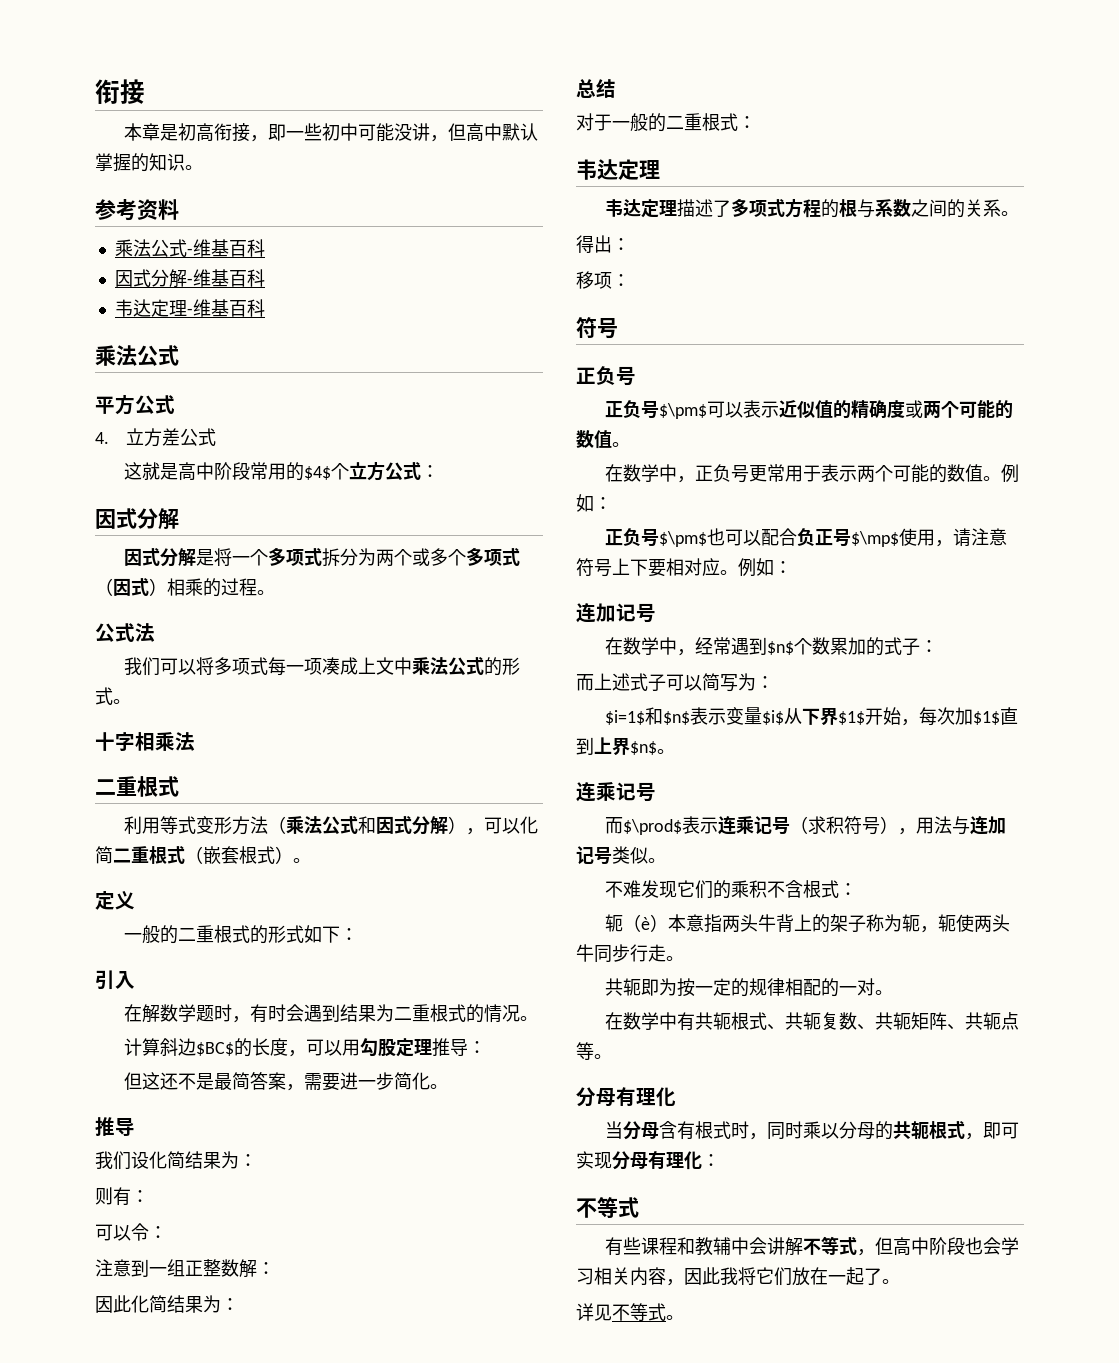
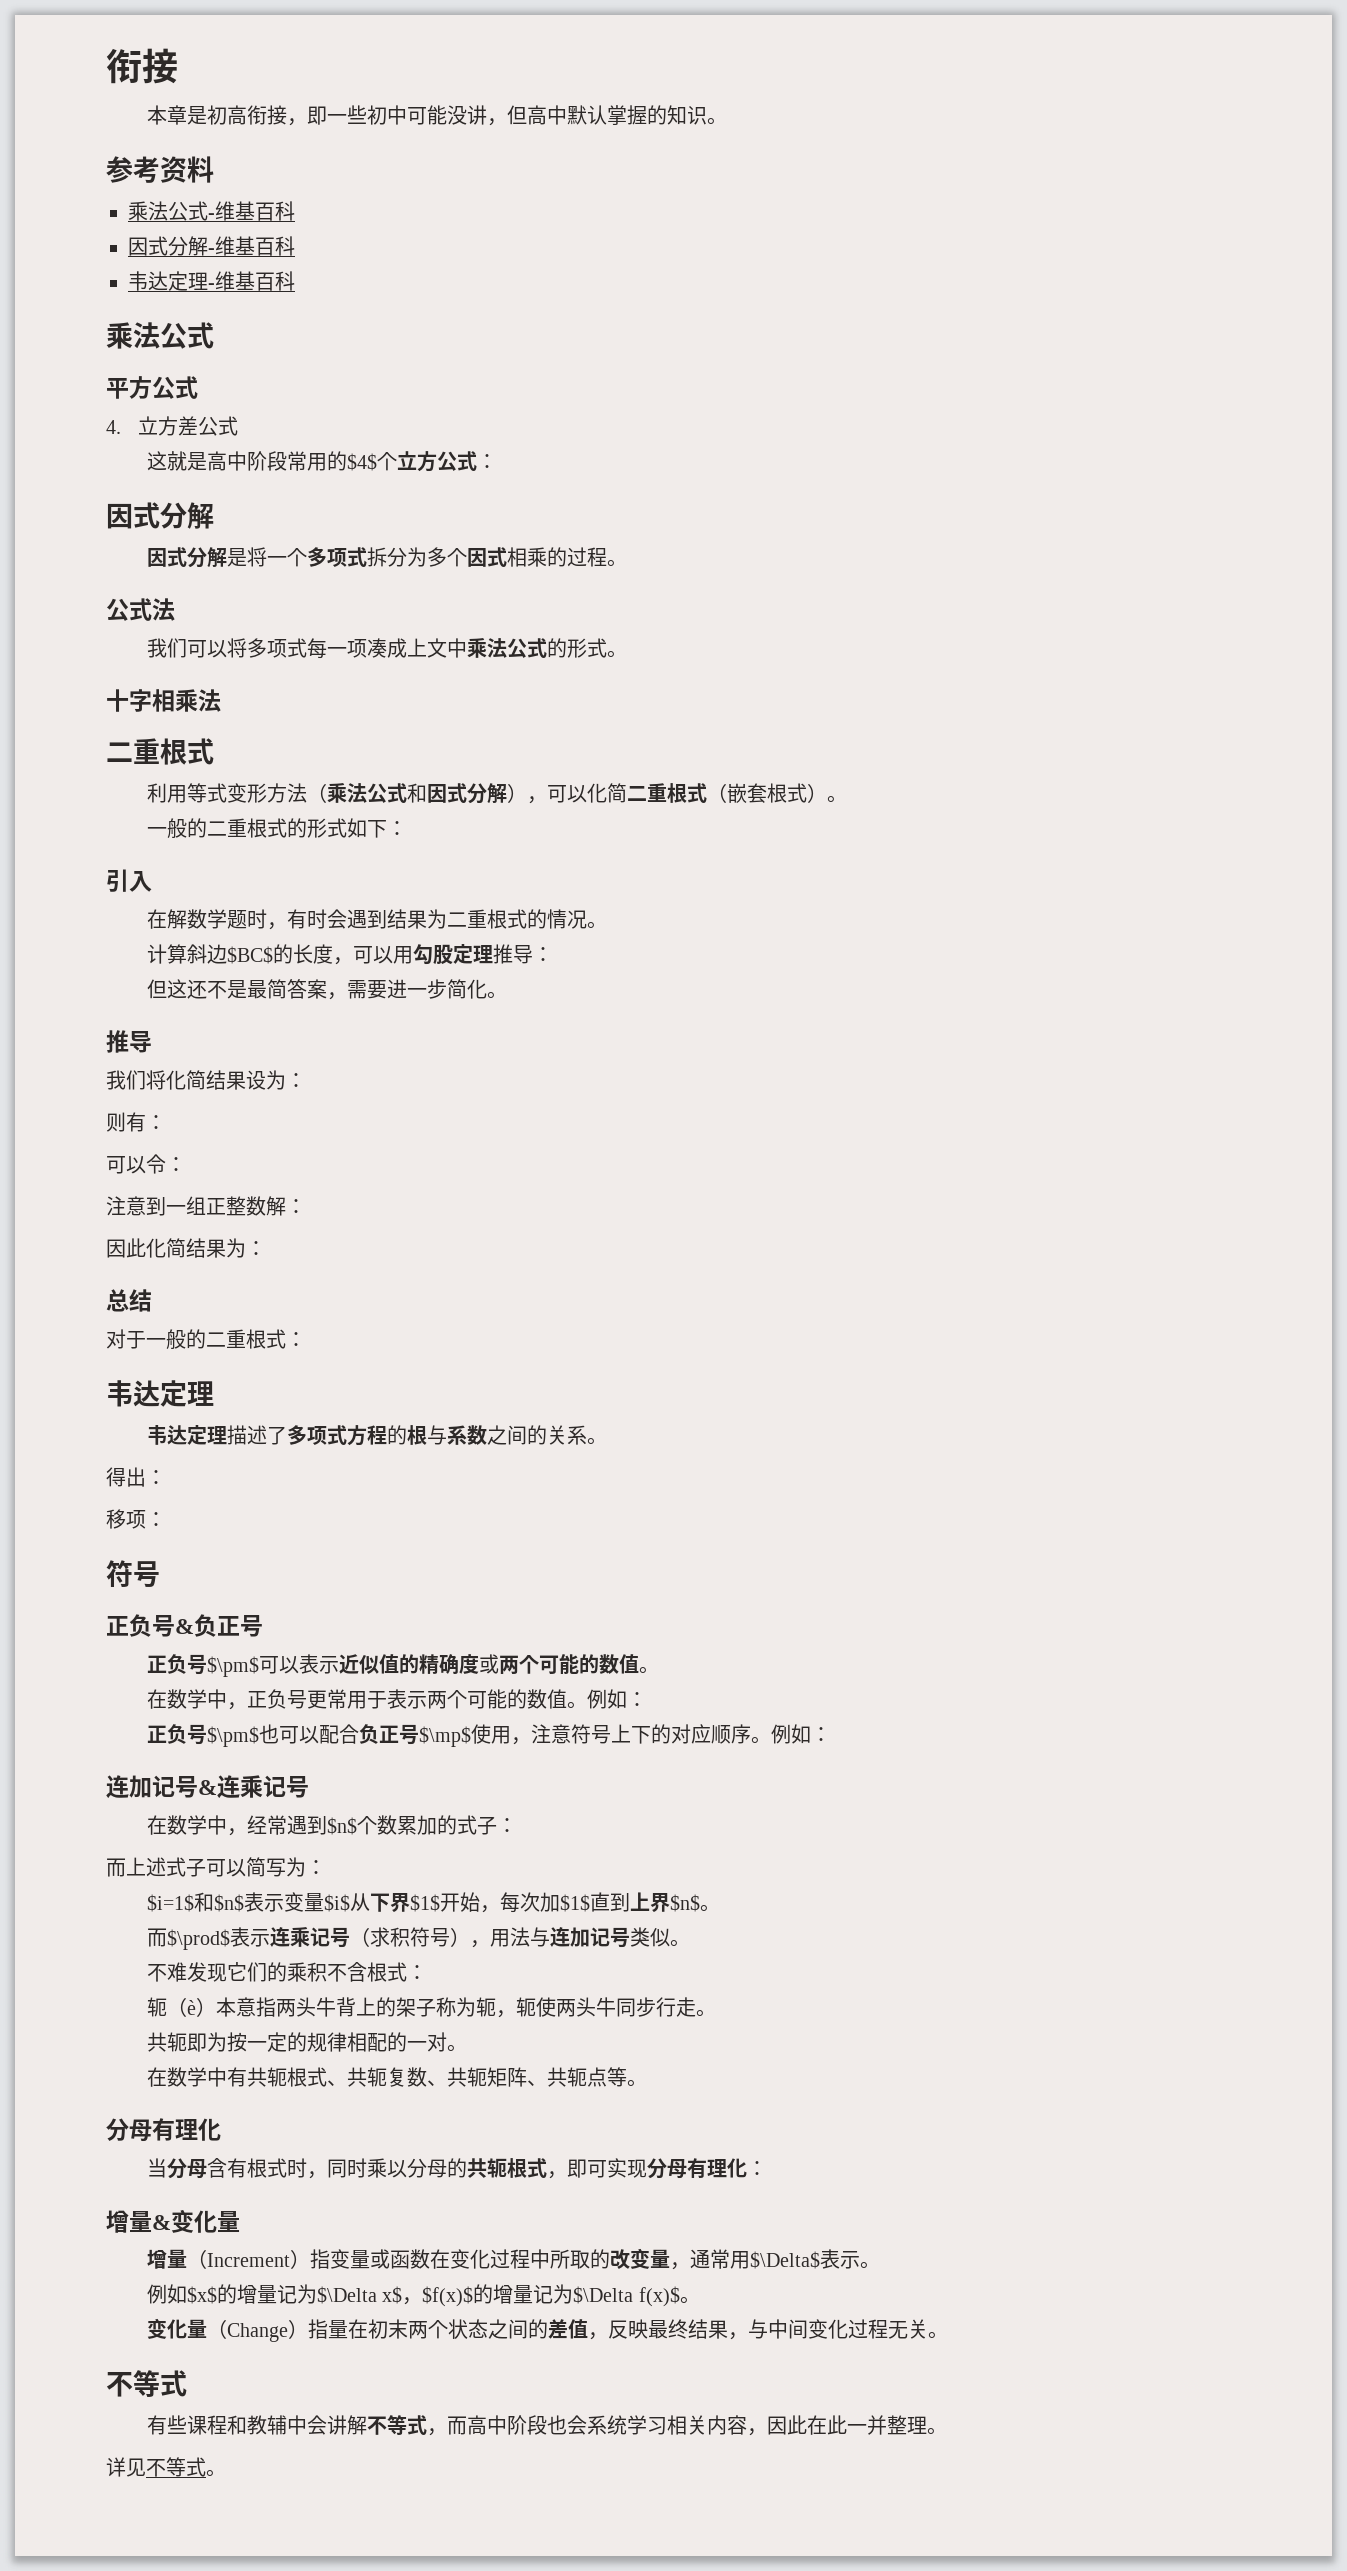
- 因式分解是将一个多项式拆分为两个或多个多项式（因式）相乘的过程。
+ 因式分解是将一个多项式拆分为多个因式相乘的过程。
- 定义
- 我们设化简结果为：
+ 我们将化简结果设为：
  移项：
  符号
- 正负号
+ 正负号&负正号
- 正负号$\pm$也可以配合负正号$\mp$使用，请注意符号上下要相对应。例如：
- 连加记号
+ 正负号$\pm$也可以配合负正号$\mp$使用，注意符号上下的对应顺序。例如：
+ 连加记号&连乘记号
  $i=1$和$n$表示变量$i$从下界$1$开始，每次加$1$直到上界$n$。
- 连乘记号
+ 增量&变化量
+ 增量（Increment）指变量或函数在变化过程中所取的改变量，通常用$\Delta$表示。
+ 例如$x$的增量记为$\Delta x$，$f(x)$的增量记为$\Delta f(x)$。
+ 变化量（Change）指量在初末两个状态之间的差值，反映最终结果，与中间变化过程无关。
- 有些课程和教辅中会讲解不等式，但高中阶段也会学习相关内容，因此我将它们放在一起了。
+ 有些课程和教辅中会讲解不等式，而高中阶段也会系统学习相关内容，因此在此一并整理。

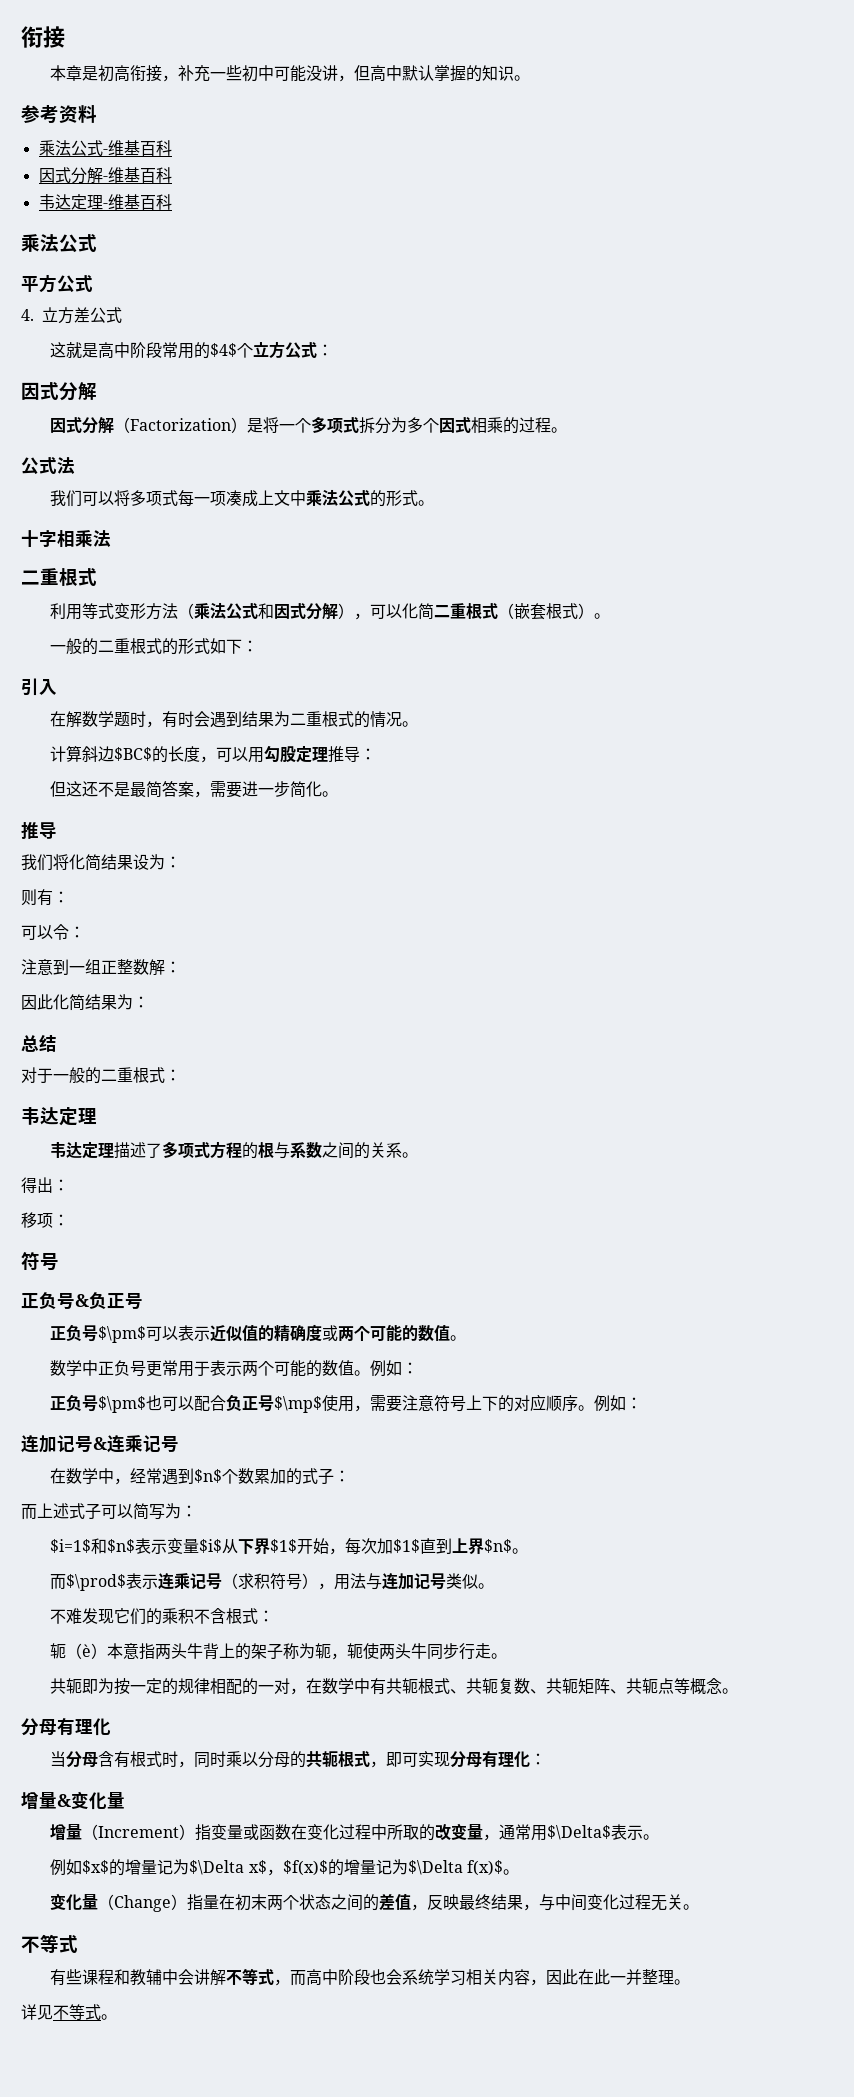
- 本章是初高衔接，即一些初中可能没讲，但高中默认掌握的知识。
+ 本章是初高衔接，补充一些初中可能没讲，但高中默认掌握的知识。
- 因式分解是将一个多项式拆分为多个因式相乘的过程。
+ 因式分解（Factorization）是将一个多项式拆分为多个因式相乘的过程。
- 在数学中，正负号更常用于表示两个可能的数值。
+ 数学中正负号更常用于表示两个可能的数值。
- 正负号$\pm$也可以配合负正号$\mp$使用，注意符号上下的对应顺序。
+ 正负号$\pm$也可以配合负正号$\mp$使用，需要注意符号上下的对应顺序。
- 共轭即为按一定的规律相配的一对。
- 在数学中有共轭根式、共轭复数、共轭矩阵、共轭点等。
+ 共轭即为按一定的规律相配的一对，在数学中有共轭根式、共轭复数、共轭矩阵、共轭点等概念。

